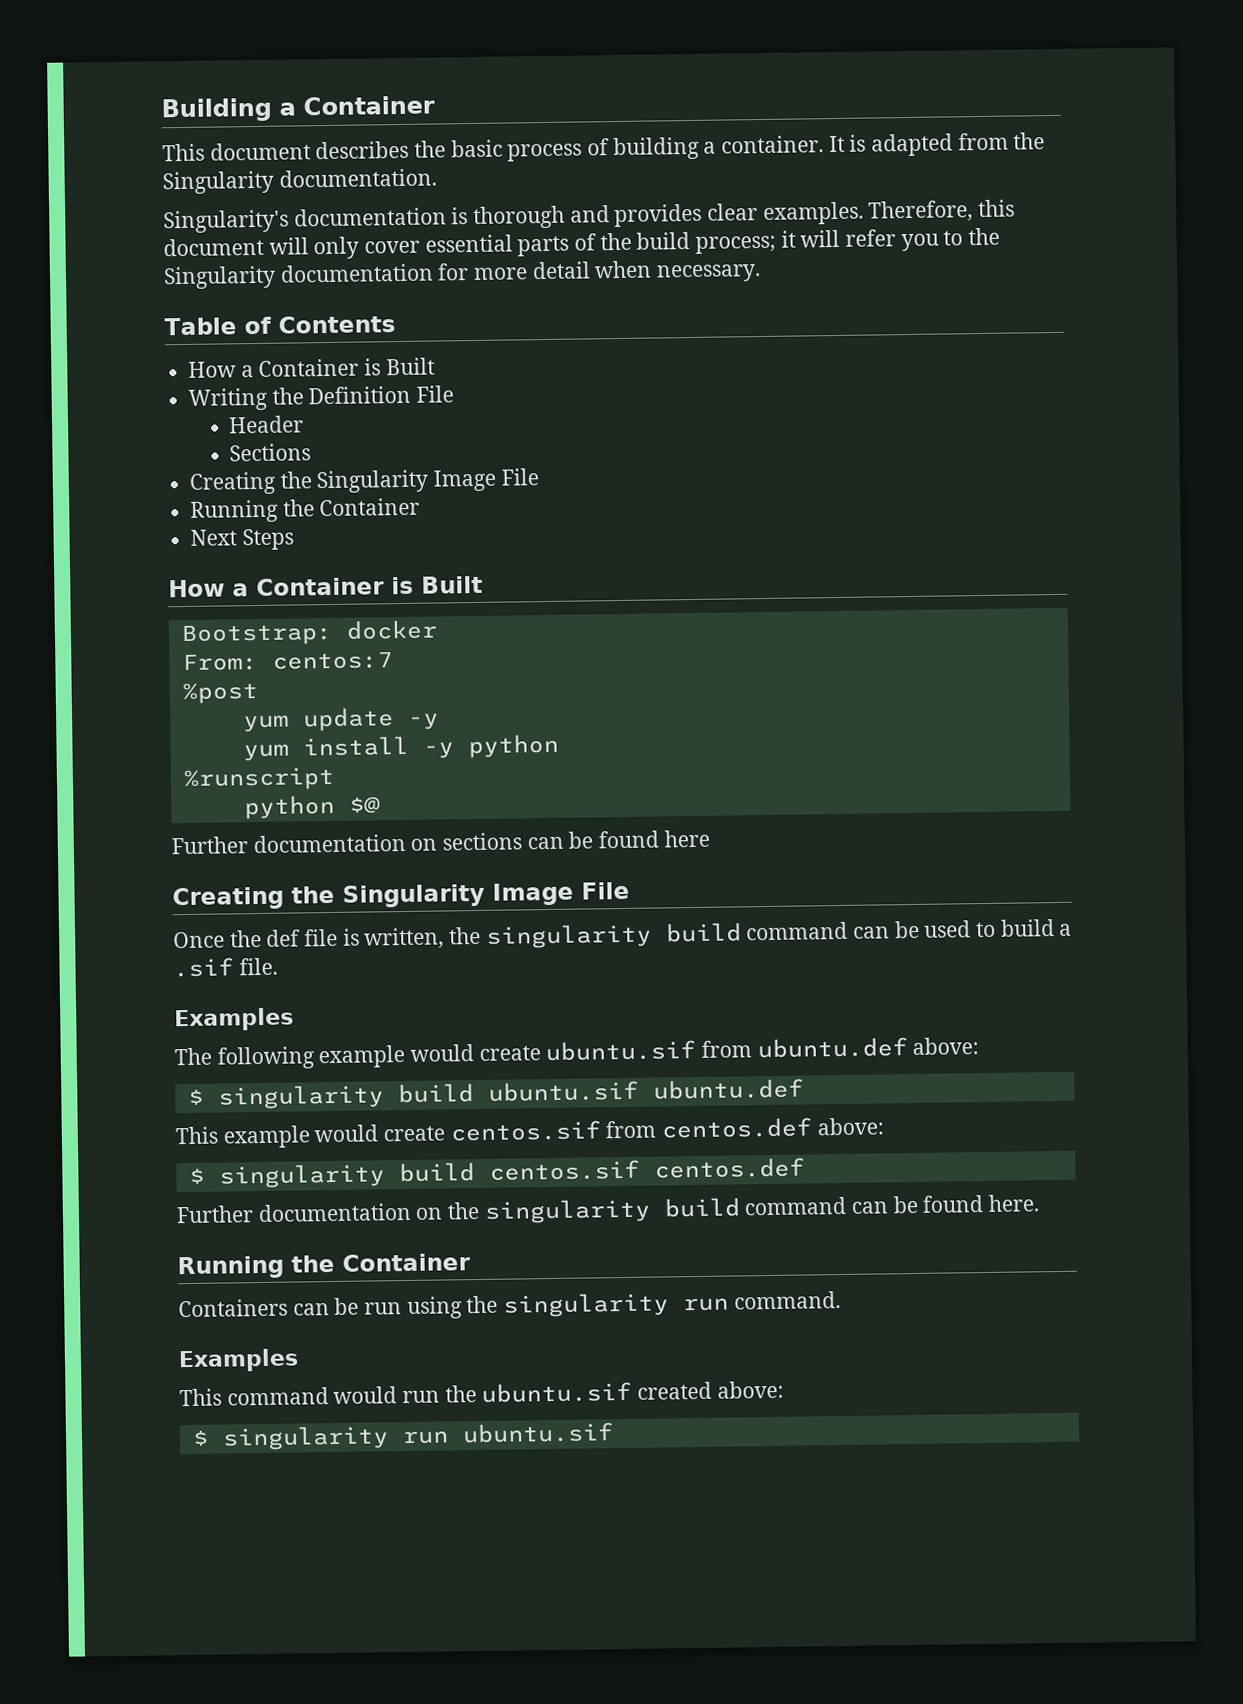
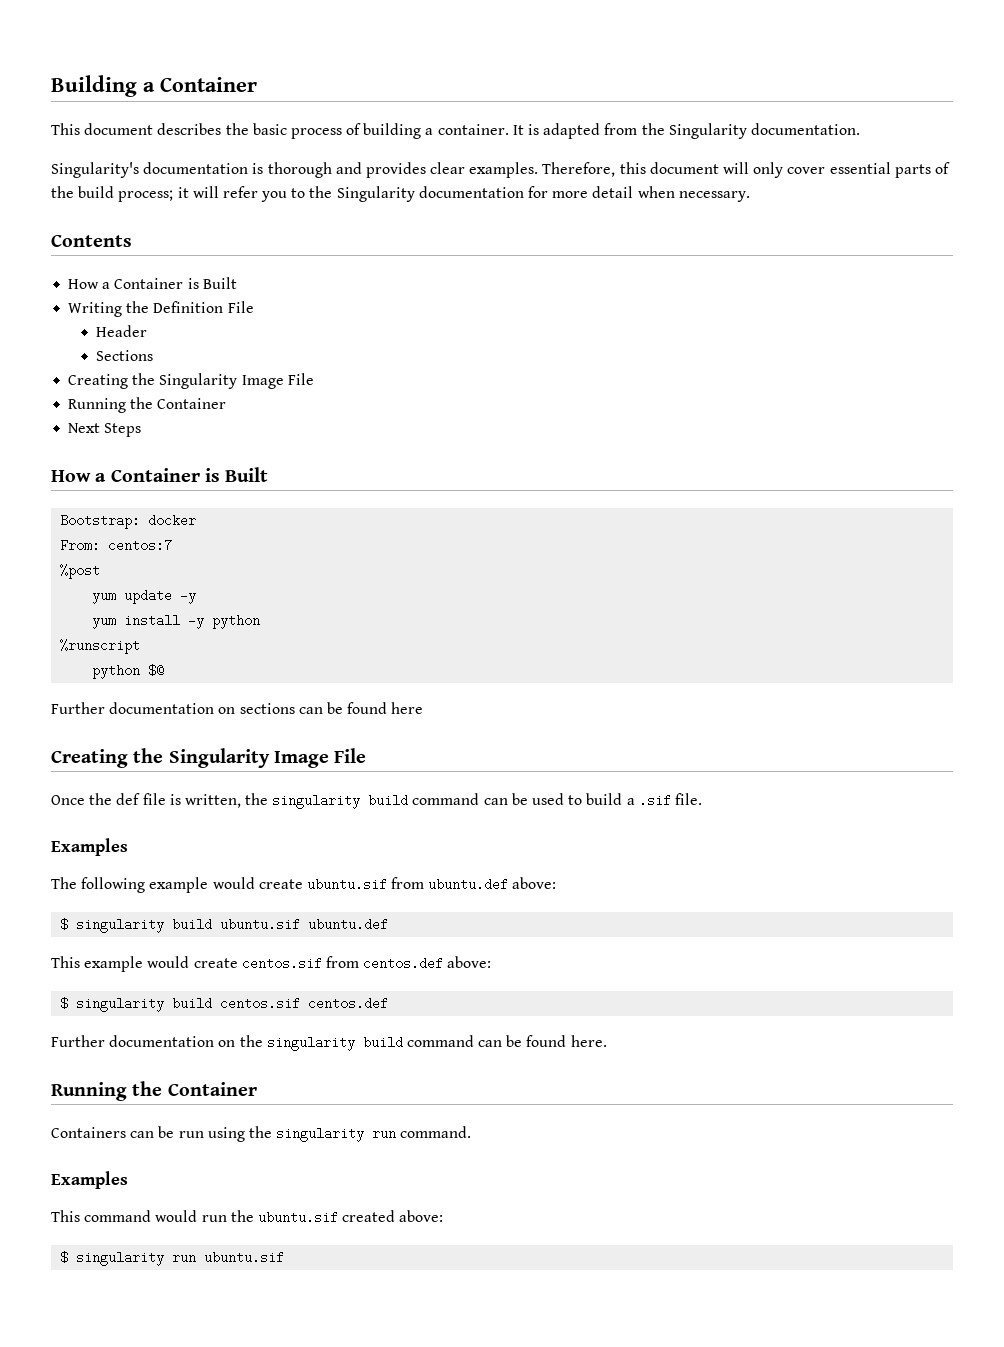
- Table of Contents
+ Contents

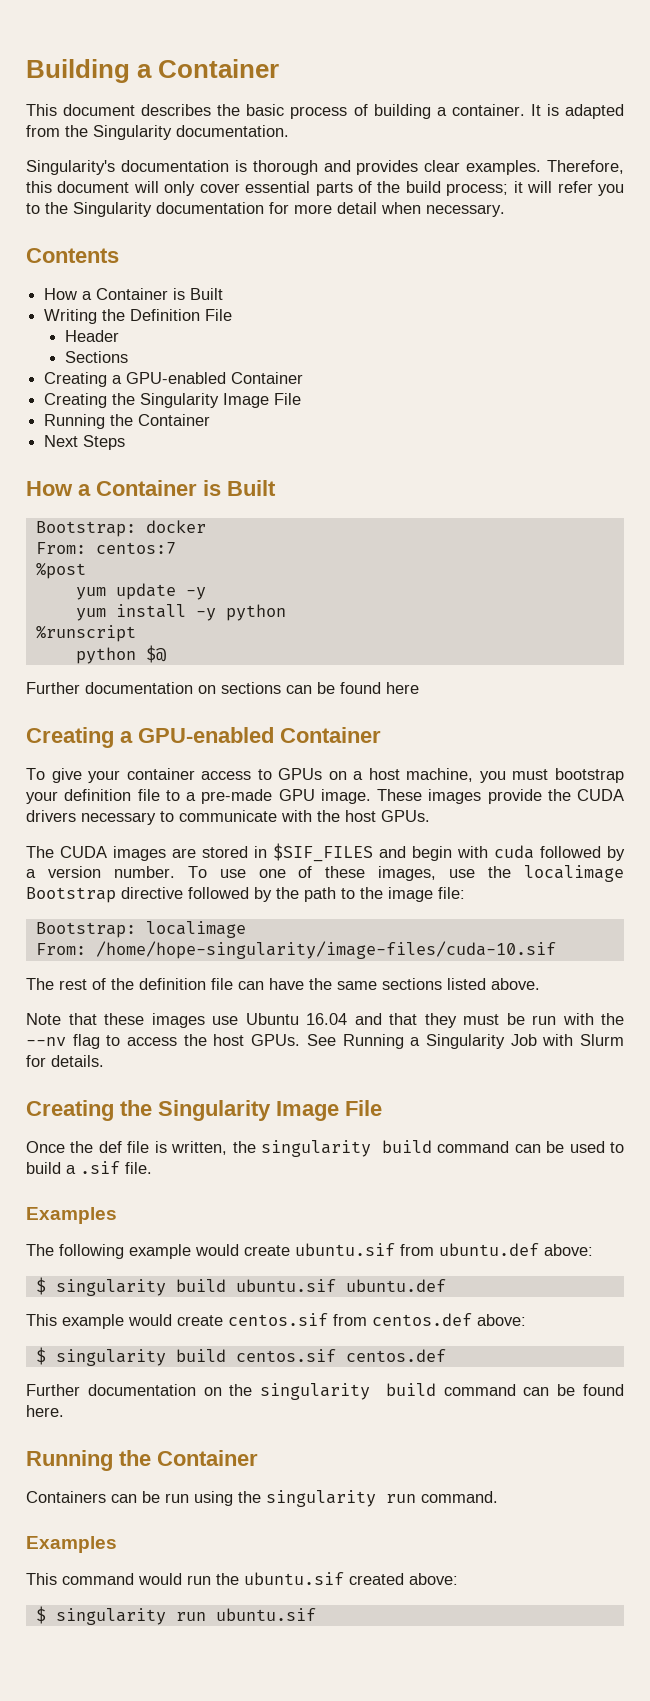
  Sections
+ Creating a GPU-enabled Container
  Further documentation on sections can be found here
+ Creating a GPU-enabled Container
+ To give your container access to GPUs on a host machine, you must bootstrap your definition file to a pre-made GPU image. These images provide the CUDA drivers necessary to communicate with the host GPUs.
+ The CUDA images are stored in $SIF_FILES and begin with cuda followed by a version number. To use one of these images, use the localimage Bootstrap directive followed by the path to the image file:
+ Bootstrap: localimage
+ From: /home/hope-singularity/image-files/cuda-10.sif
+ The rest of the definition file can have the same sections listed above.
+ Note that these images use Ubuntu 16.04 and that they must be run with the --nv flag to access the host GPUs. See Running a Singularity Job with Slurm for details.

